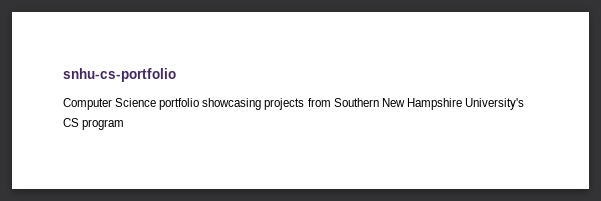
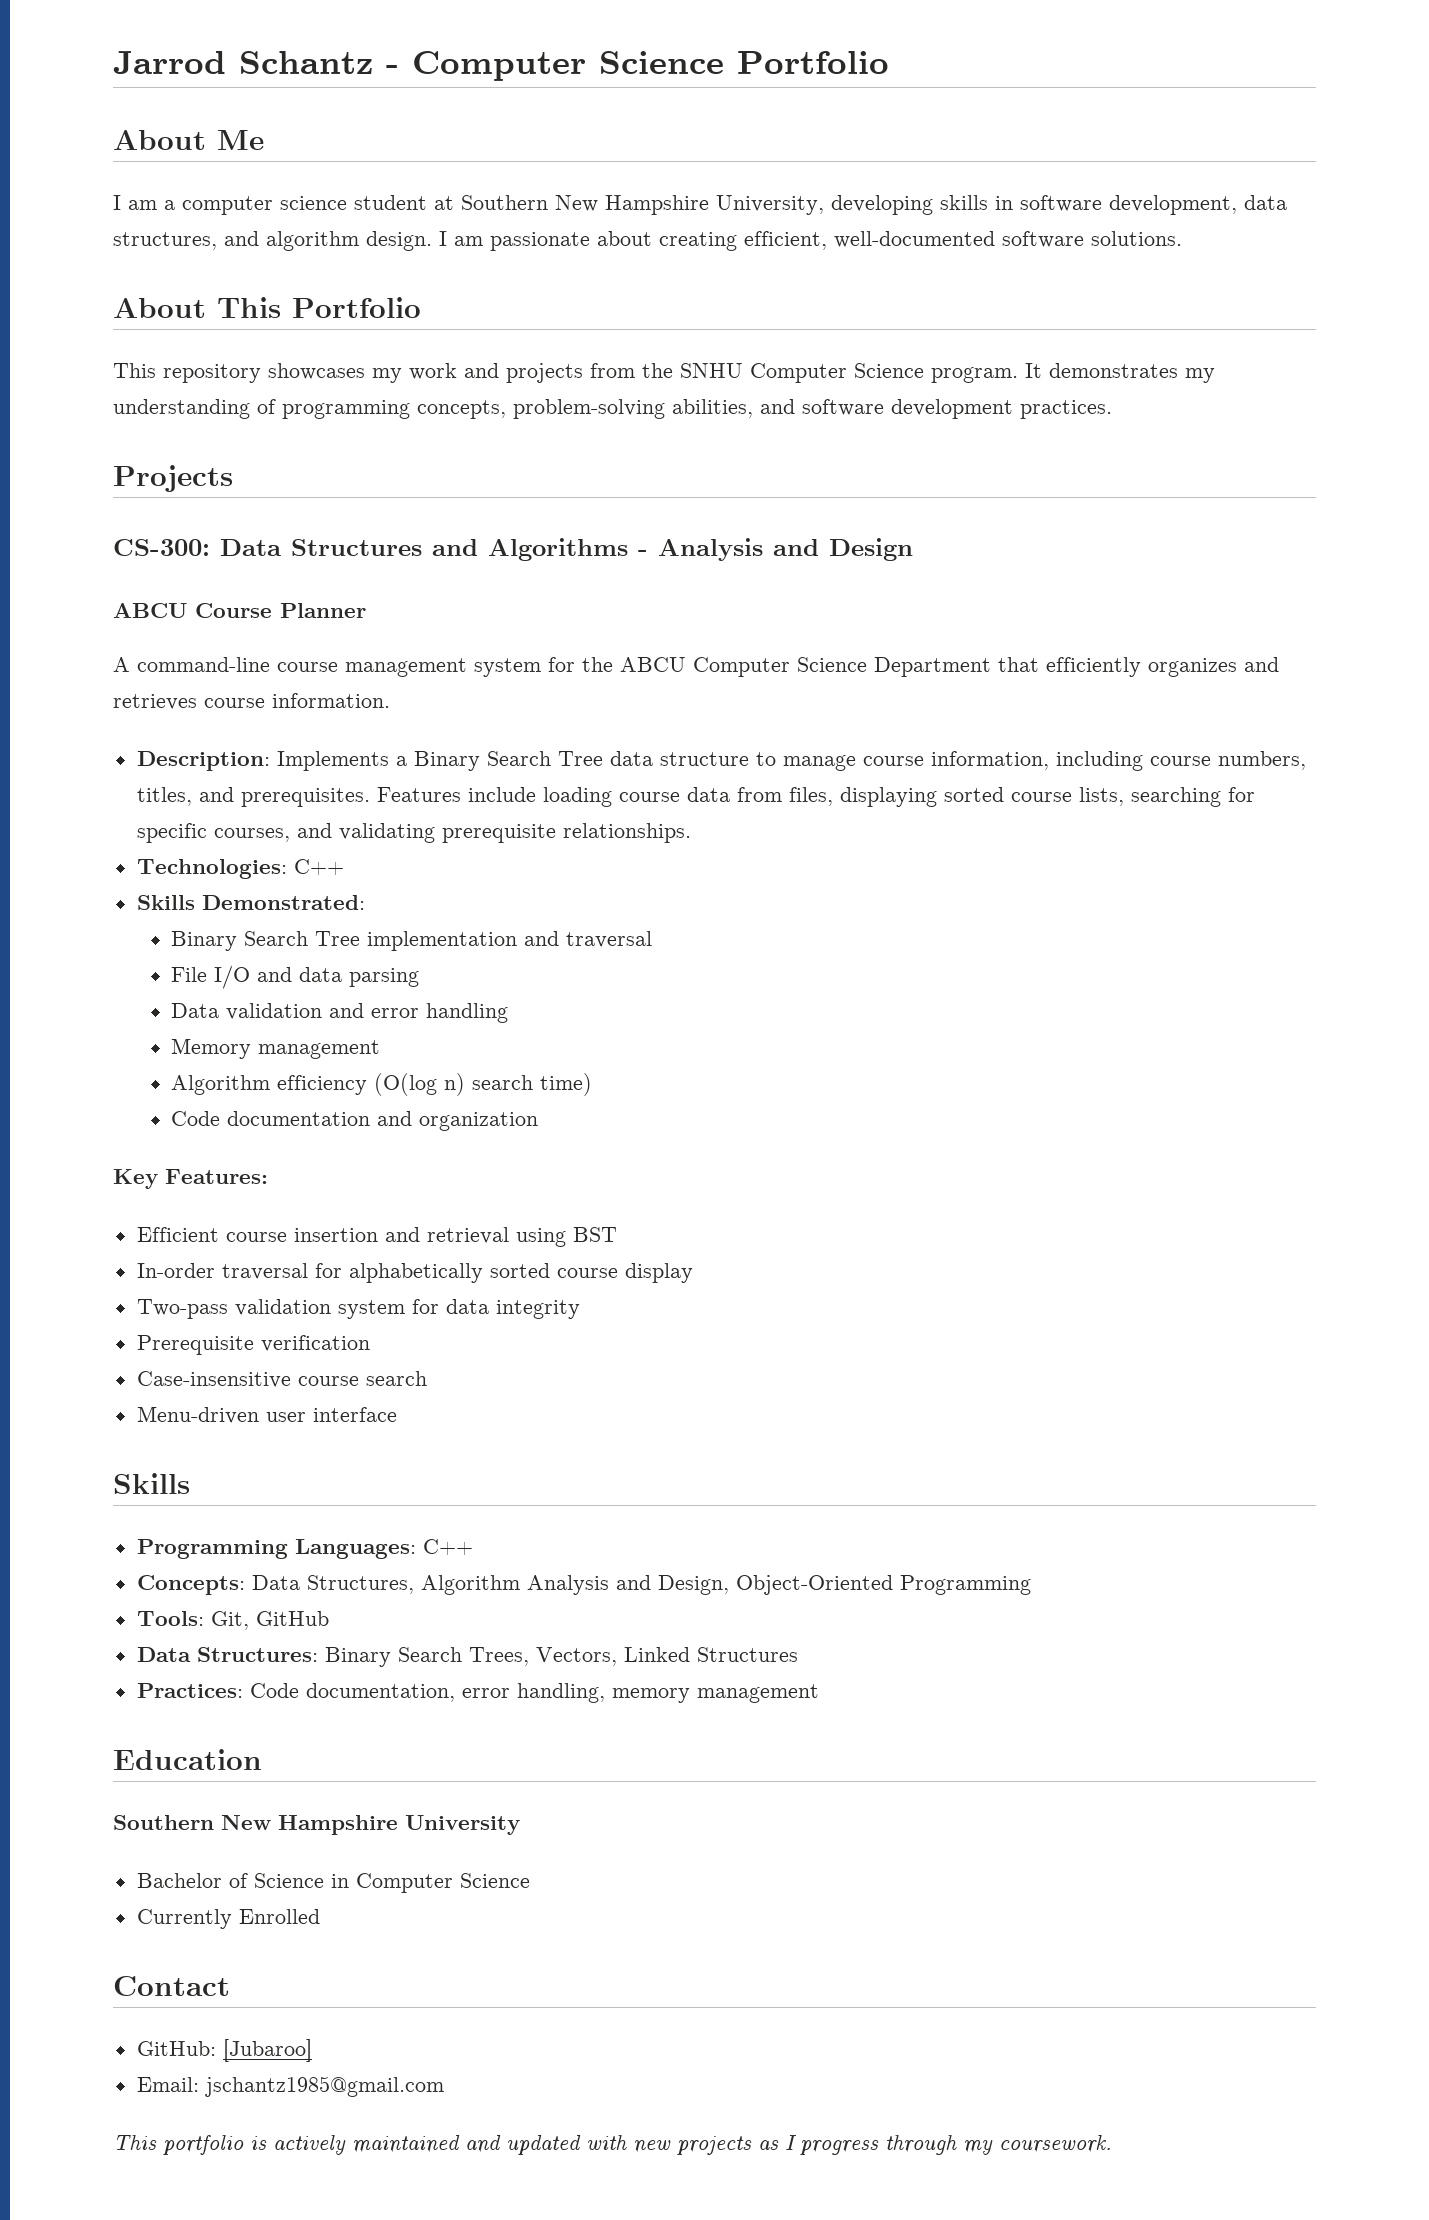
- snhu-cs-portfolio
- Computer Science portfolio showcasing projects from Southern New Hampshire University's CS program
+ Jarrod Schantz - Computer Science Portfolio
+ About Me
+ I am a computer science student at Southern New Hampshire University, developing skills in software development, data structures, and algorithm design. I am passionate about creating efficient, well-documented software solutions.
+ About This Portfolio
+ This repository showcases my work and projects from the SNHU Computer Science program. It demonstrates my understanding of programming concepts, problem-solving abilities, and software development practices.
+ Projects
+ CS-300: Data Structures and Algorithms - Analysis and Design
+ ABCU Course Planner
+ A command-line course management system for the ABCU Computer Science Department that efficiently organizes and retrieves course information.
+ Description: Implements a Binary Search Tree data structure to manage course information, including course numbers, titles, and prerequisites. Features include loading course data from files, displaying sorted course lists, searching for specific courses, and validating prerequisite relationships.
+ Technologies: C++
+ Skills Demonstrated:
+ Binary Search Tree implementation and traversal
+ File I/O and data parsing
+ Data validation and error handling
+ Memory management
+ Algorithm efficiency (O(log n) search time)
+ Code documentation and organization
+ Key Features:
+ Efficient course insertion and retrieval using BST
+ In-order traversal for alphabetically sorted course display
+ Two-pass validation system for data integrity
+ Prerequisite verification
+ Case-insensitive course search
+ Menu-driven user interface
+ Skills
+ Programming Languages: C++
+ Concepts: Data Structures, Algorithm Analysis and Design, Object-Oriented Programming
+ Tools: Git, GitHub
+ Data Structures: Binary Search Trees, Vectors, Linked Structures
+ Practices: Code documentation, error handling, memory management
+ Education
+ Southern New Hampshire University
+ Bachelor of Science in Computer Science
+ Currently Enrolled
+ Contact
+ GitHub: [Jubaroo]
+ Email: jschantz1985@gmail.com
+ This portfolio is actively maintained and updated with new projects as I progress through my coursework.

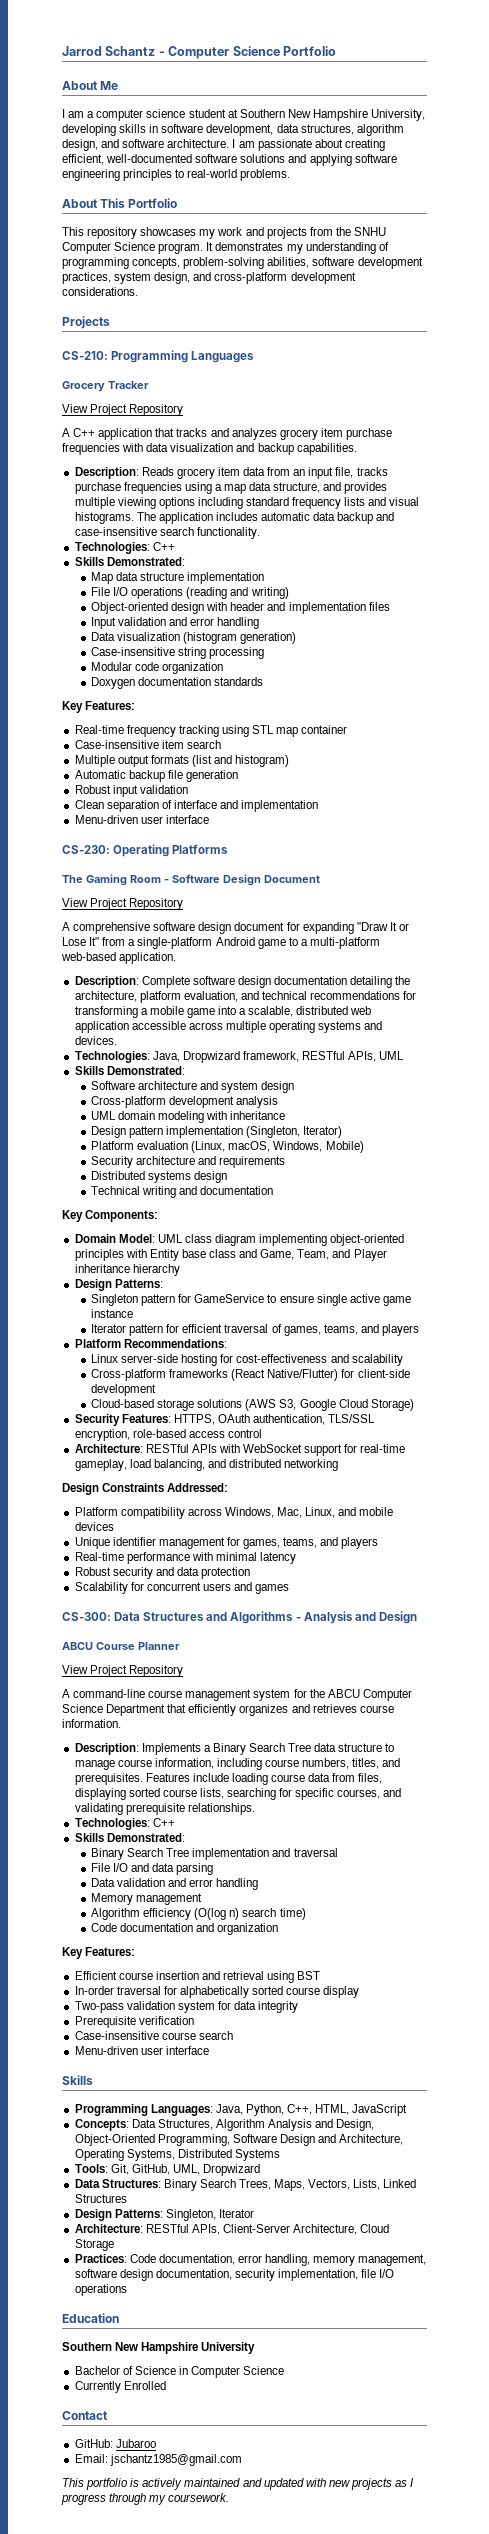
- I am a computer science student at Southern New Hampshire University, developing skills in software development, data structures, and algorithm design.
+ I am a computer science student at Southern New Hampshire University, developing skills in software development, data structures, algorithm design, and software architecture.
- I am passionate about creating efficient, well-documented software solutions.
+ I am passionate about creating efficient, well-documented software solutions and applying software engineering principles to real-world problems.
- It demonstrates my understanding of programming concepts, problem-solving abilities, and software development practices.
+ It demonstrates my understanding of programming concepts, problem-solving abilities, software development practices, system design, and cross-platform development considerations.
  Projects
+ CS-210: Programming Languages
+ Grocery Tracker
+ View Project Repository
+ A C++ application that tracks and analyzes grocery item purchase frequencies with data visualization and backup capabilities.
+ Description: Reads grocery item data from an input file, tracks purchase frequencies using a map data structure, and provides multiple viewing options including standard frequency lists and visual histograms. The application includes automatic data backup and case-insensitive search functionality.
+ Technologies: C++
+ Skills Demonstrated:
+ Map data structure implementation
+ File I/O operations (reading and writing)
+ Object-oriented design with header and implementation files
+ Input validation and error handling
+ Data visualization (histogram generation)
+ Case-insensitive string processing
+ Modular code organization
+ Doxygen documentation standards
+ Key Features:
+ Real-time frequency tracking using STL map container
+ Case-insensitive item search
+ Multiple output formats (list and histogram)
+ Automatic backup file generation
+ Robust input validation
+ Clean separation of interface and implementation
+ Menu-driven user interface
+ CS-230: Operating Platforms
+ The Gaming Room - Software Design Document
+ View Project Repository
+ A comprehensive software design document for expanding "Draw It or Lose It" from a single-platform Android game to a multi-platform web-based application.
+ Description: Complete software design documentation detailing the architecture, platform evaluation, and technical recommendations for transforming a mobile game into a scalable, distributed web application accessible across multiple operating systems and devices.
+ Technologies: Java, Dropwizard framework, RESTful APIs, UML
+ Skills Demonstrated:
+ Software architecture and system design
+ Cross-platform development analysis
+ UML domain modeling with inheritance
+ Design pattern implementation (Singleton, Iterator)
+ Platform evaluation (Linux, macOS, Windows, Mobile)
+ Security architecture and requirements
+ Distributed systems design
+ Technical writing and documentation
+ Key Components:
+ Domain Model: UML class diagram implementing object-oriented principles with Entity base class and Game, Team, and Player inheritance hierarchy
+ Design Patterns:
+ Singleton pattern for GameService to ensure single active game instance
+ Iterator pattern for efficient traversal of games, teams, and players
+ Platform Recommendations:
+ Linux server-side hosting for cost-effectiveness and scalability
+ Cross-platform frameworks (React Native/Flutter) for client-side development
+ Cloud-based storage solutions (AWS S3, Google Cloud Storage)
+ Security Features: HTTPS, OAuth authentication, TLS/SSL encryption, role-based access control
+ Architecture: RESTful APIs with WebSocket support for real-time gameplay, load balancing, and distributed networking
+ Design Constraints Addressed:
+ Platform compatibility across Windows, Mac, Linux, and mobile devices
+ Unique identifier management for games, teams, and players
+ Real-time performance with minimal latency
+ Robust security and data protection
+ Scalability for concurrent users and games
  ABCU Course Planner
+ View Project Repository
- Programming Languages: C++
+ Programming Languages: Java, Python, C++, HTML, JavaScript
- Concepts: Data Structures, Algorithm Analysis and Design, Object-Oriented Programming
+ Concepts: Data Structures, Algorithm Analysis and Design, Object-Oriented Programming, Software Design and Architecture, Operating Systems, Distributed Systems
- Tools: Git, GitHub
+ Tools: Git, GitHub, UML, Dropwizard
- Data Structures: Binary Search Trees, Vectors, Linked Structures
+ Data Structures: Binary Search Trees, Maps, Vectors, Lists, Linked Structures
+ Design Patterns: Singleton, Iterator
+ Architecture: RESTful APIs, Client-Server Architecture, Cloud Storage
- Practices: Code documentation, error handling, memory management
+ Practices: Code documentation, error handling, memory management, software design documentation, security implementation, file I/O operations
- GitHub: [Jubaroo]
+ GitHub: Jubaroo

